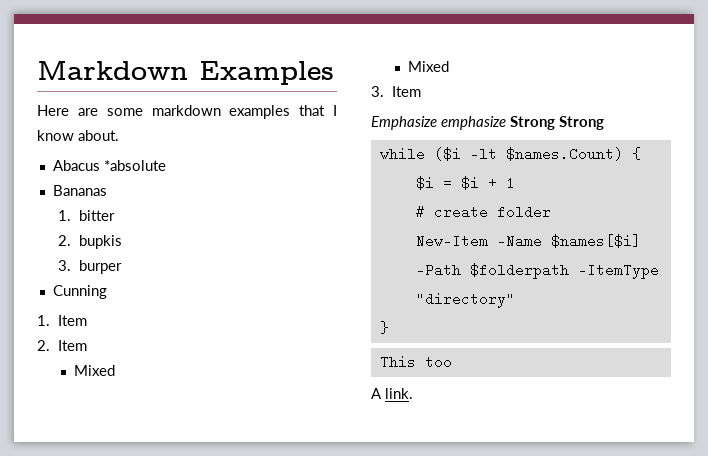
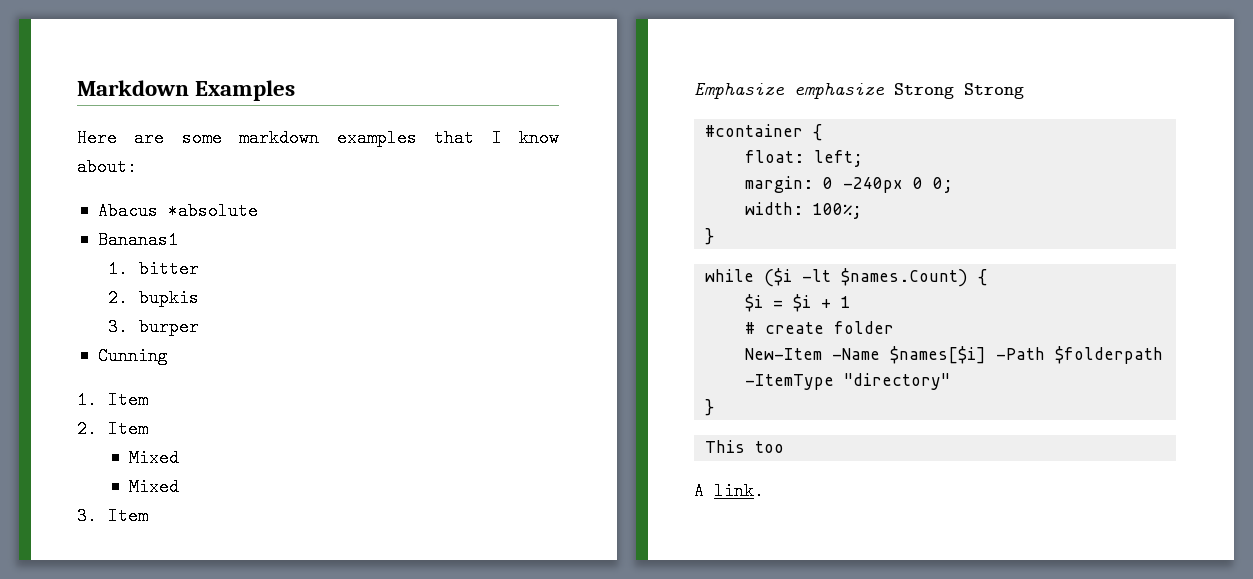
- Here are some markdown examples that I know about.
+ Here are some markdown examples that I know about:
- Bananas
+ Bananas1
+ #container {
+ float: left;
+ margin: 0 -240px 0 0;
+ width: 100%;
+ }

